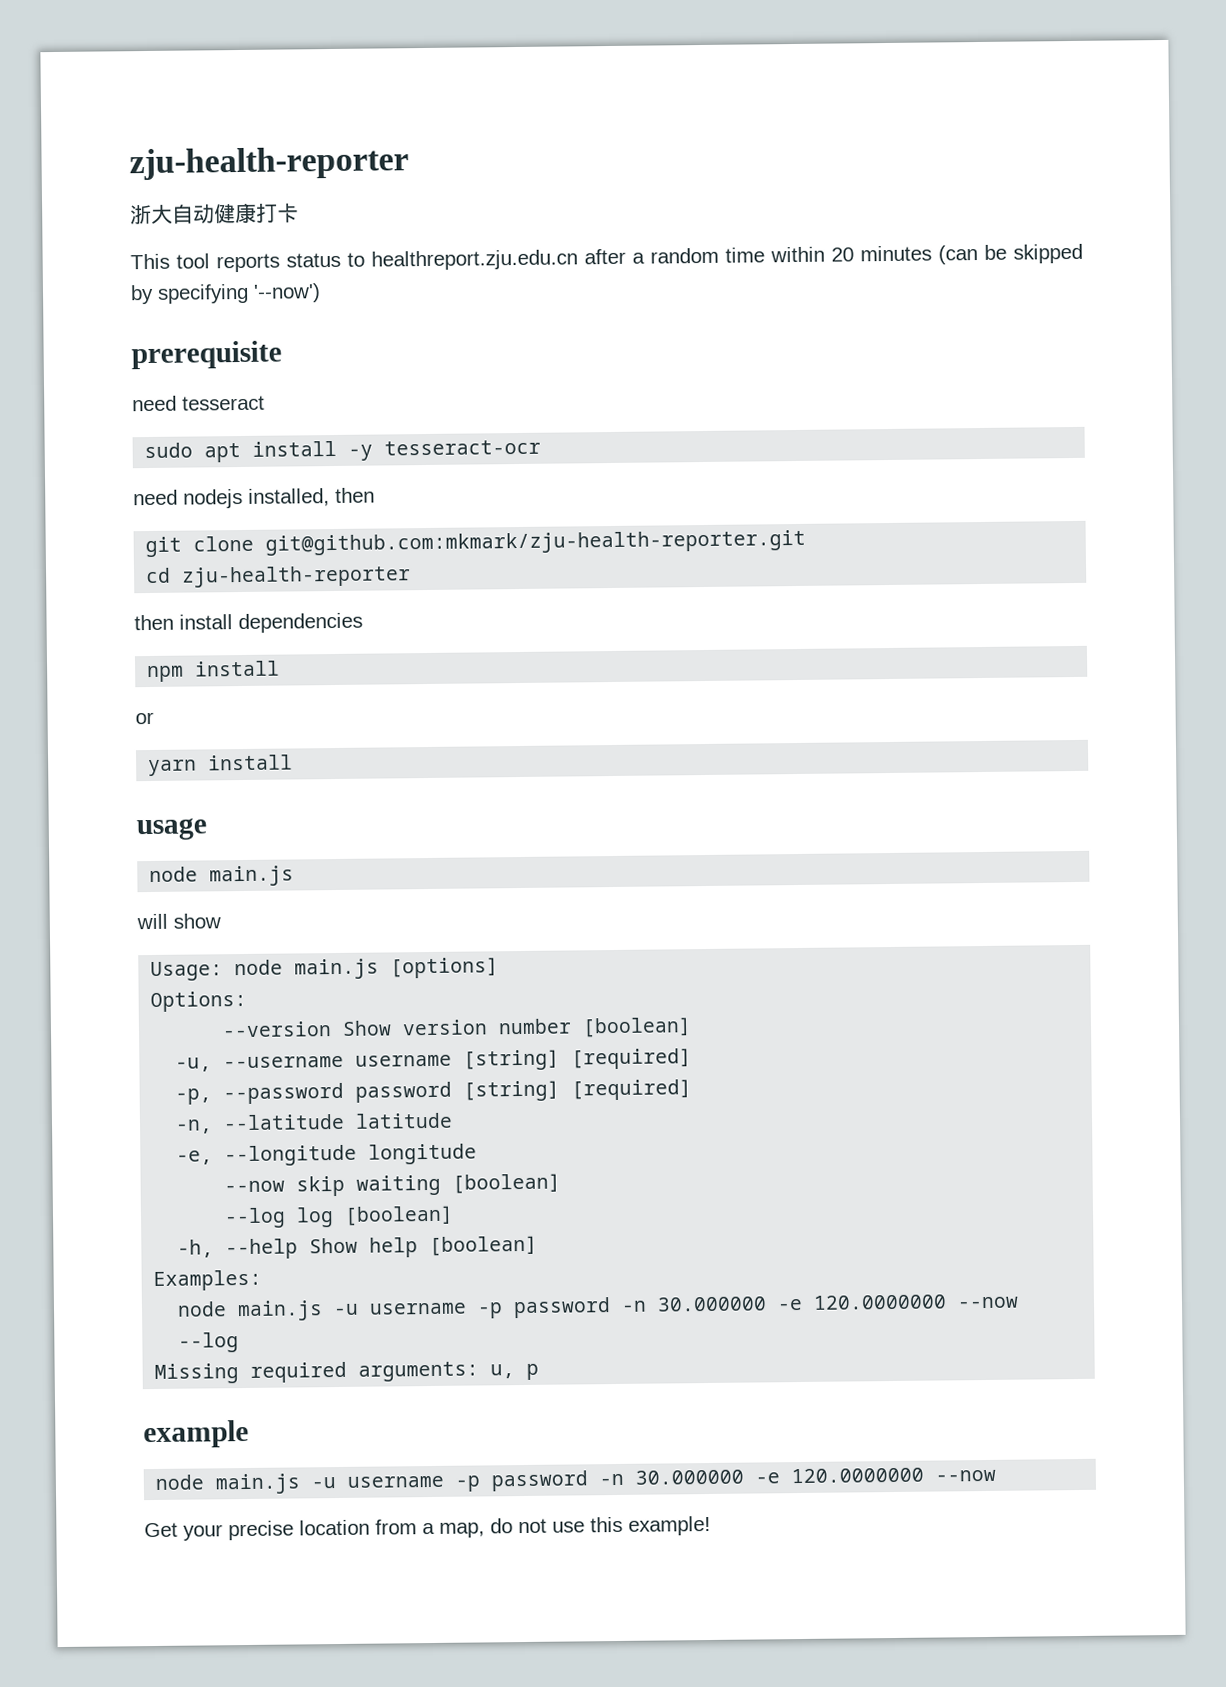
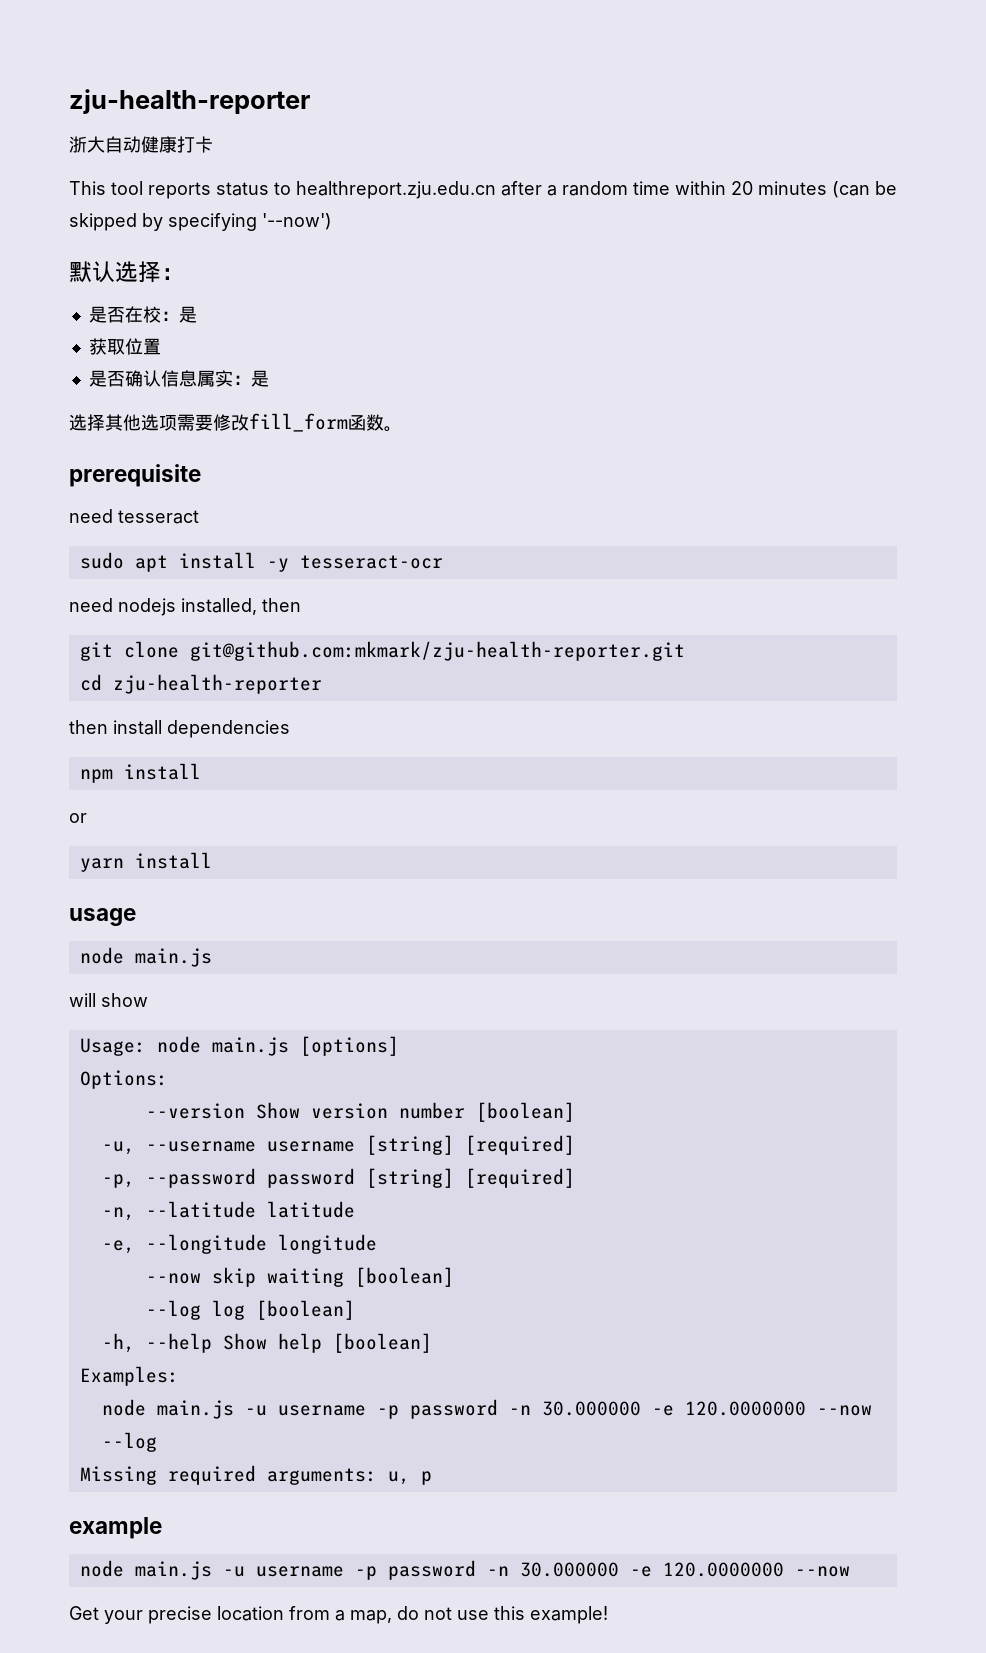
+ 默认选择：
+ 是否在校：是
+ 获取位置
+ 是否确认信息属实：是
+ 选择其他选项需要修改fill_form函数。

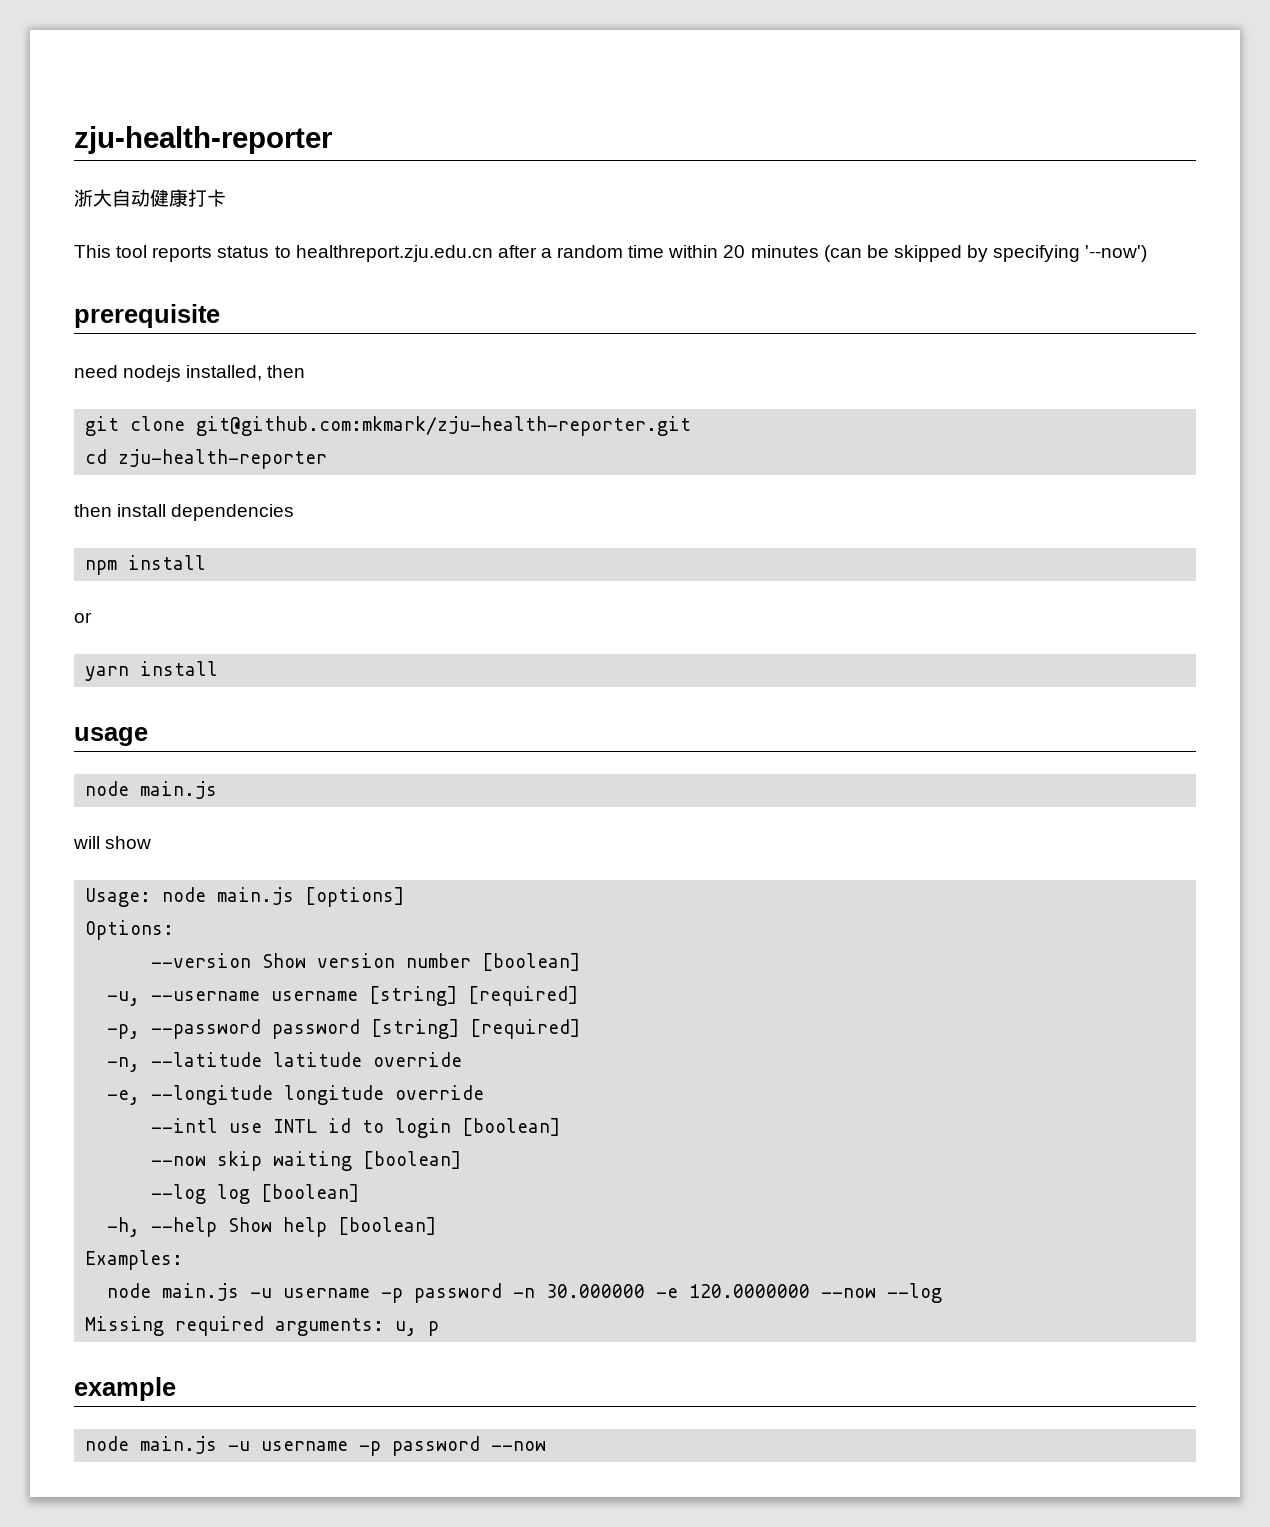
- 默认选择：
- 是否在校：是
- 获取位置
- 是否确认信息属实：是
- 选择其他选项需要修改fill_form函数。
  prerequisite
- need tesseract
- sudo apt install -y tesseract-ocr
- -n, --latitude latitude
+ -n, --latitude latitude override
- -e, --longitude longitude
+ -e, --longitude longitude override
+ --intl use INTL id to login [boolean]
  example
- node main.js -u username -p password -n 30.000000 -e 120.0000000 --now
- Get your precise location from a map, do not use this example!
+ node main.js -u username -p password --now

